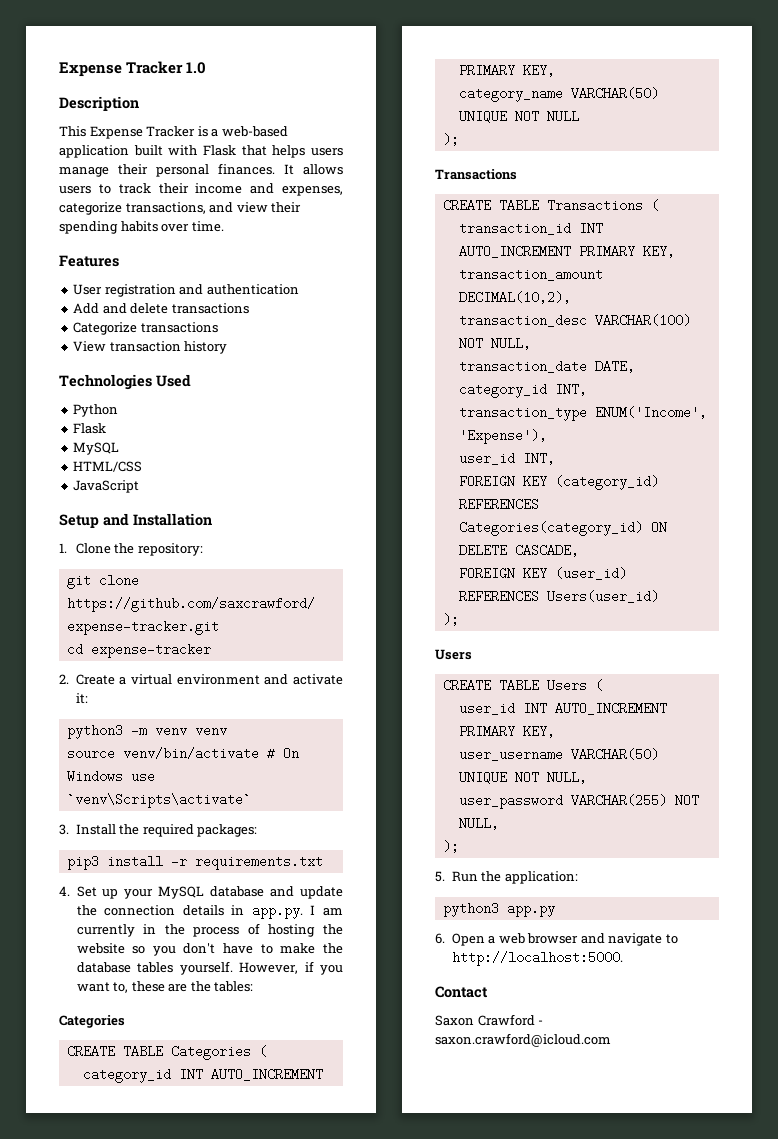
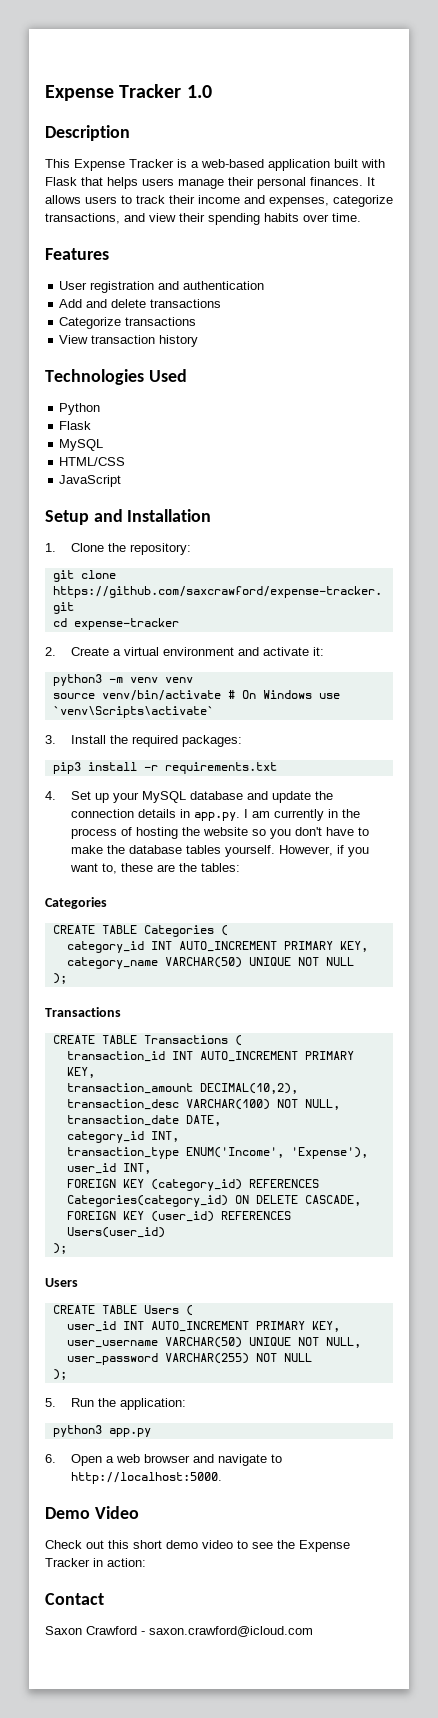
- user_password VARCHAR(255) NOT NULL,
+ user_password VARCHAR(255) NOT NULL
+ Demo Video
+ Check out this short demo video to see the Expense Tracker in action:

